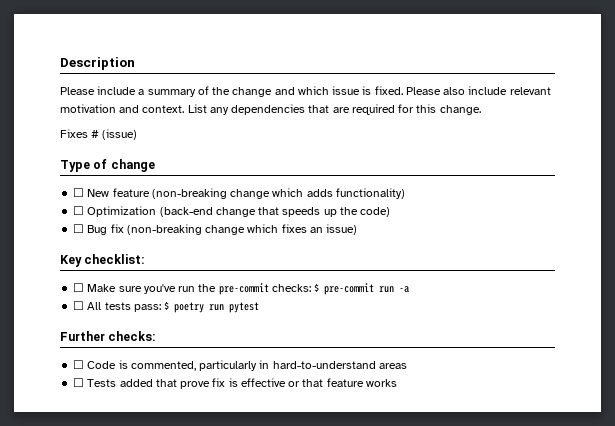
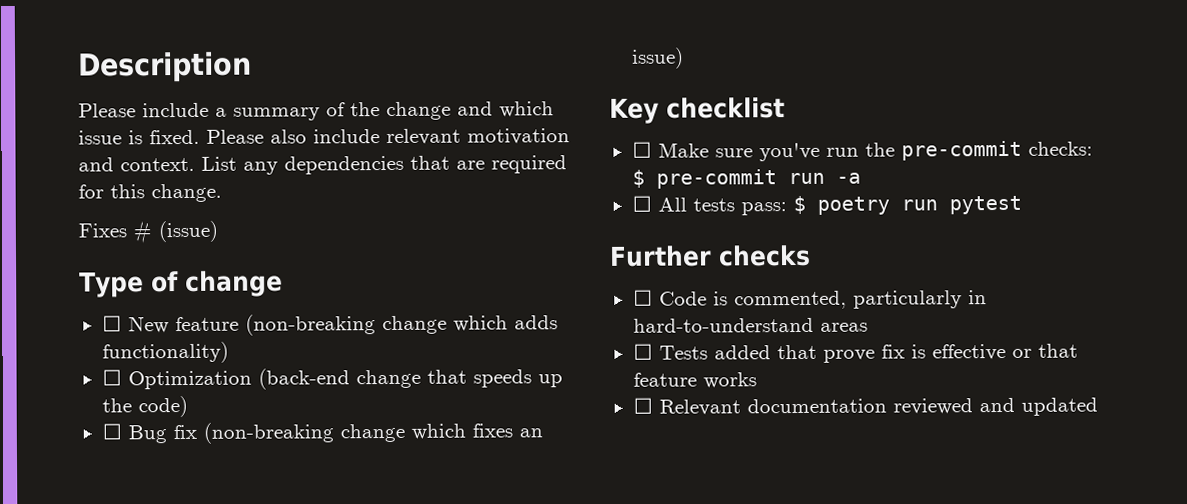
- Key checklist:
+ Key checklist
- Further checks:
+ Further checks
+ ☐ Relevant documentation reviewed and updated

